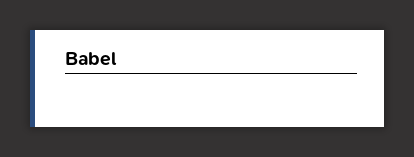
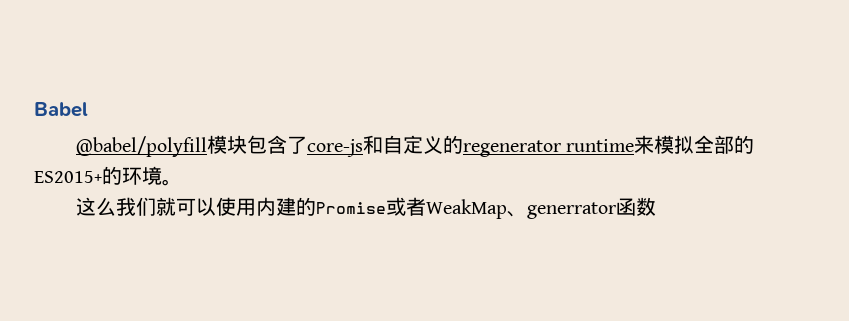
+ @babel/polyfill模块包含了core-js和自定义的regenerator runtime来模拟全部的ES2015+的环境。
+ 这么我们就可以使用内建的Promise或者WeakMap、generrator函数

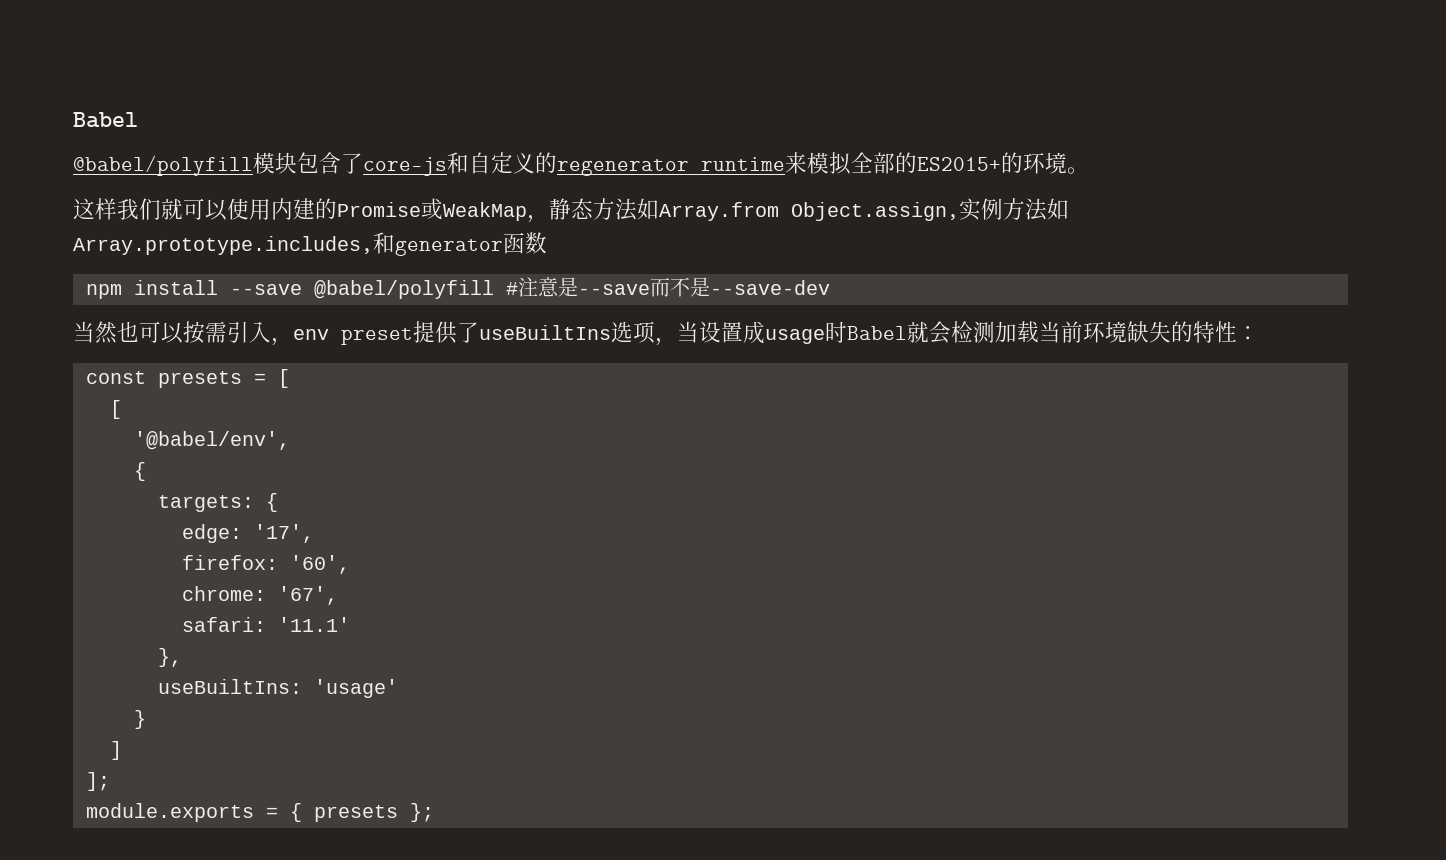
- 这么我们就可以使用内建的Promise或者WeakMap、generrator函数
+ 这样我们就可以使用内建的Promise或WeakMap，静态方法如Array.from Object.assign,实例方法如Array.prototype.includes,和generator函数
+ npm install --save @babel/polyfill #注意是--save而不是--save-dev
+ 当然也可以按需引入，env preset提供了useBuiltIns选项，当设置成usage时Babel就会检测加载当前环境缺失的特性：
+ const presets = [
+ [
+ '@babel/env',
+ {
+ targets: {
+ edge: '17',
+ firefox: '60',
+ chrome: '67',
+ safari: '11.1'
+ },
+ useBuiltIns: 'usage'
+ }
+ ]
+ ];
+ module.exports = { presets };

